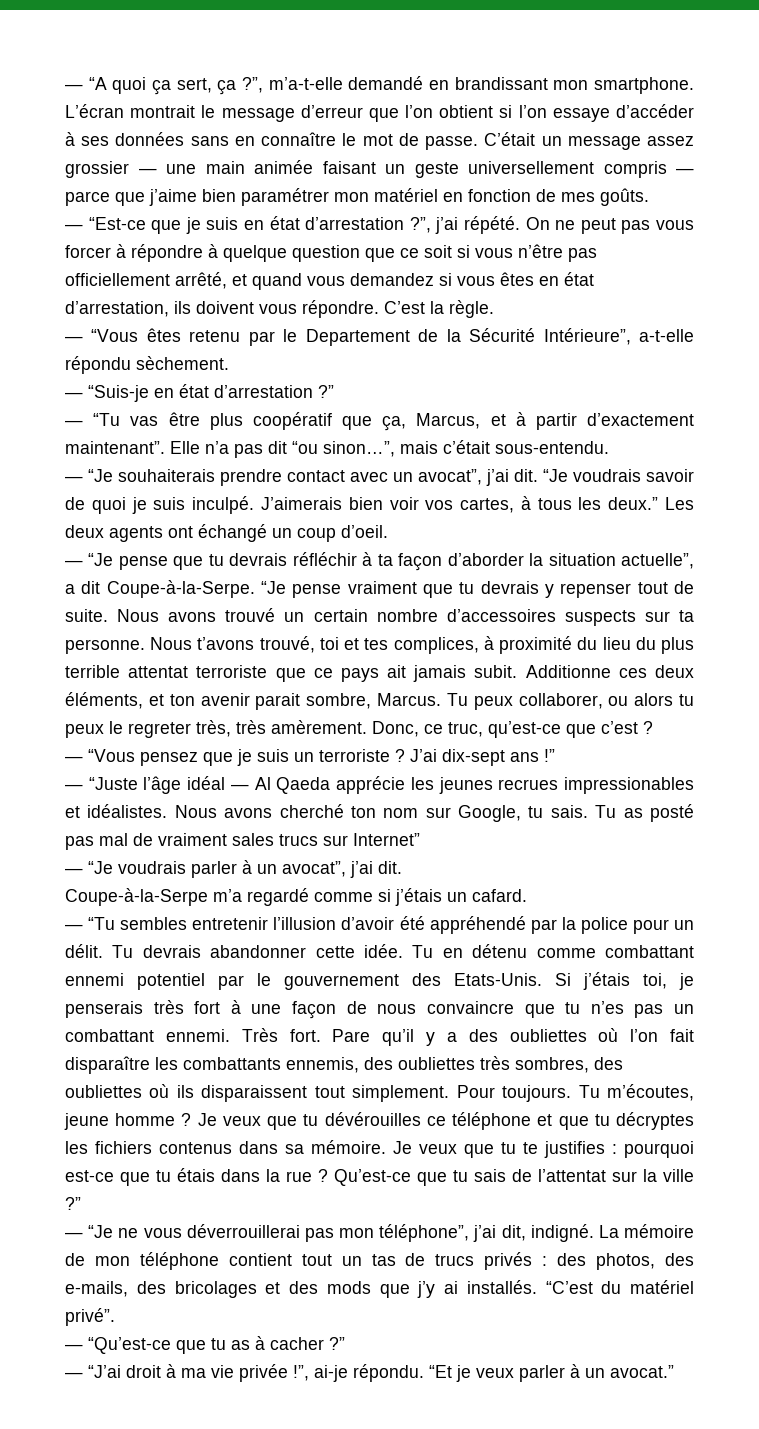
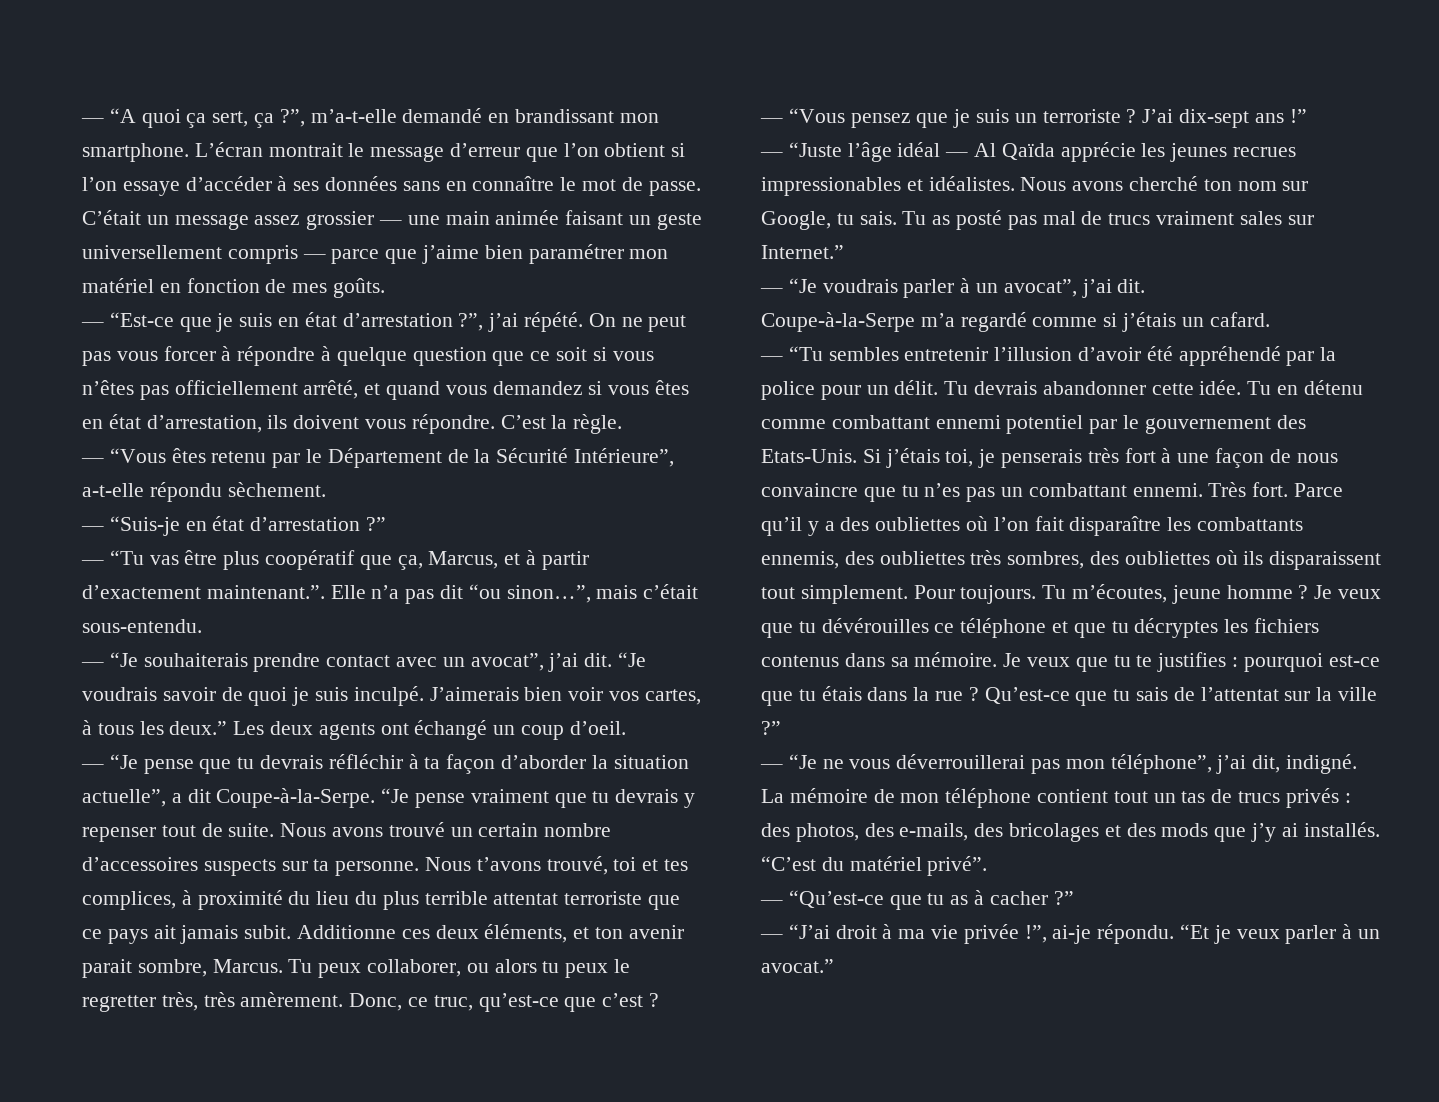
- On ne peut pas vous forcer à répondre à quelque question que ce soit si vous n’être pas officiellement arrêté, et quand vous demandez si vous êtes en état d’arrestation, ils doivent vous répondre.
+ On ne peut pas vous forcer à répondre à quelque question que ce soit si vous n’êtes pas officiellement arrêté, et quand vous demandez si vous êtes en état d’arrestation, ils doivent vous répondre.
- — “Vous êtes retenu par le Departement de la Sécurité Intérieure”, a-t-elle répondu sèchement.
+ — “Vous êtes retenu par le Département de la Sécurité Intérieure”, a-t-elle répondu sèchement.
- — “Tu vas être plus coopératif que ça, Marcus, et à partir d’exactement maintenant”. Elle n’a pas dit “ou sinon…”, mais c’était sous-entendu.
+ — “Tu vas être plus coopératif que ça, Marcus, et à partir d’exactement maintenant.”. Elle n’a pas dit “ou sinon…”, mais c’était sous-entendu.
- Tu peux collaborer, ou alors tu peux le regreter très, très amèrement.
+ Tu peux collaborer, ou alors tu peux le regretter très, très amèrement.
- — “Juste l’âge idéal — Al Qaeda apprécie les jeunes recrues impressionables et idéalistes.
+ — “Juste l’âge idéal — Al Qaïda apprécie les jeunes recrues impressionables et idéalistes.
- Tu as posté pas mal de vraiment sales trucs sur Internet”
+ Tu as posté pas mal de trucs vraiment sales sur Internet.”
- Pare qu’il y a des oubliettes où l’on fait disparaître les combattants ennemis, des oubliettes très sombres, des oubliettes où ils disparaissent tout simplement.
+ Parce qu’il y a des oubliettes où l’on fait disparaître les combattants ennemis, des oubliettes très sombres, des oubliettes où ils disparaissent tout simplement.

